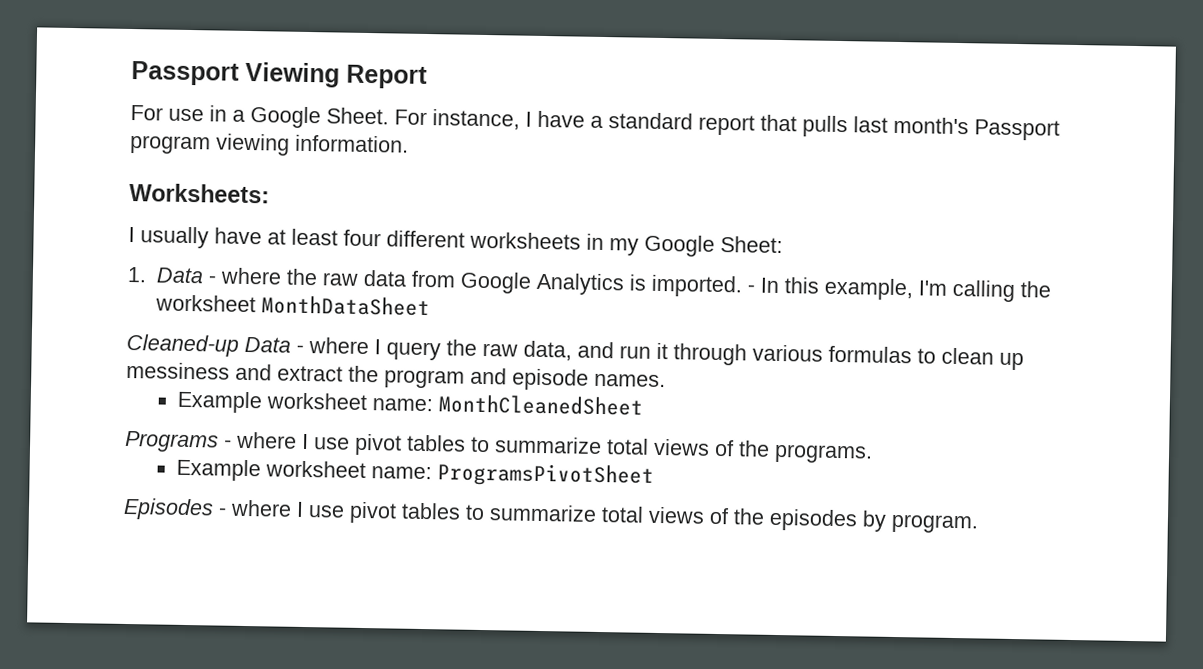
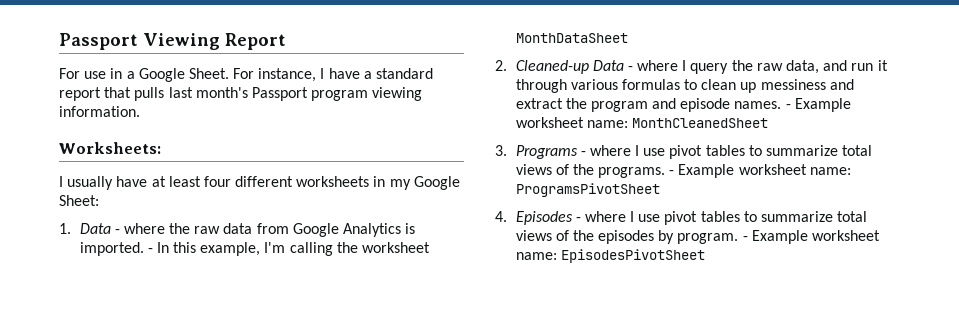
- Cleaned-up Data - where I query the raw data, and run it through various formulas to clean up messiness and extract the program and episode names.
- Example worksheet name: MonthCleanedSheet
+ 2. Cleaned-up Data - where I query the raw data, and run it through various formulas to clean up messiness and extract the program and episode names. - Example worksheet name: MonthCleanedSheet
- Programs - where I use pivot tables to summarize total views of the programs.
- Example worksheet name: ProgramsPivotSheet
+ 3. Programs - where I use pivot tables to summarize total views of the programs. - Example worksheet name: ProgramsPivotSheet
- Episodes - where I use pivot tables to summarize total views of the episodes by program.
+ 4. Episodes - where I use pivot tables to summarize total views of the episodes by program.
+ - Example worksheet name: EpisodesPivotSheet

